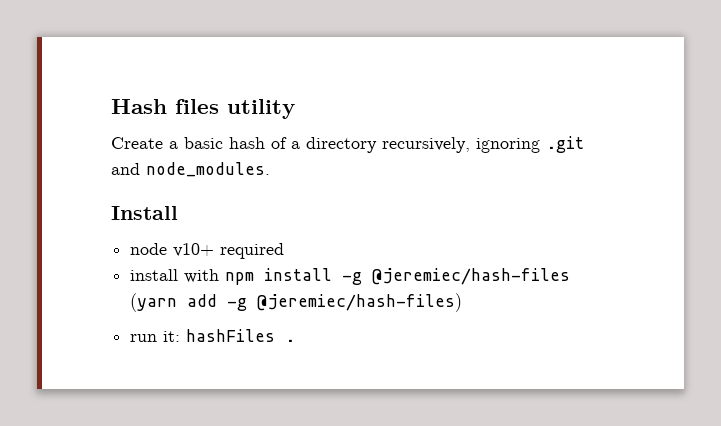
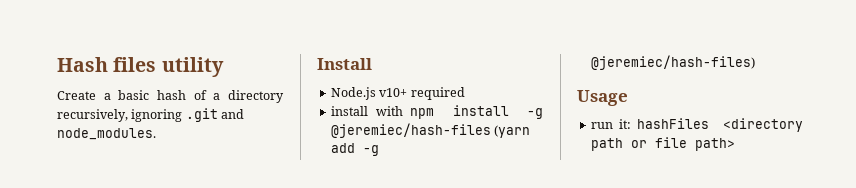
- node v10+ required
+ Node.js v10+ required
+ Usage
- run it: hashFiles .
+ run it: hashFiles <directory path or file path>

